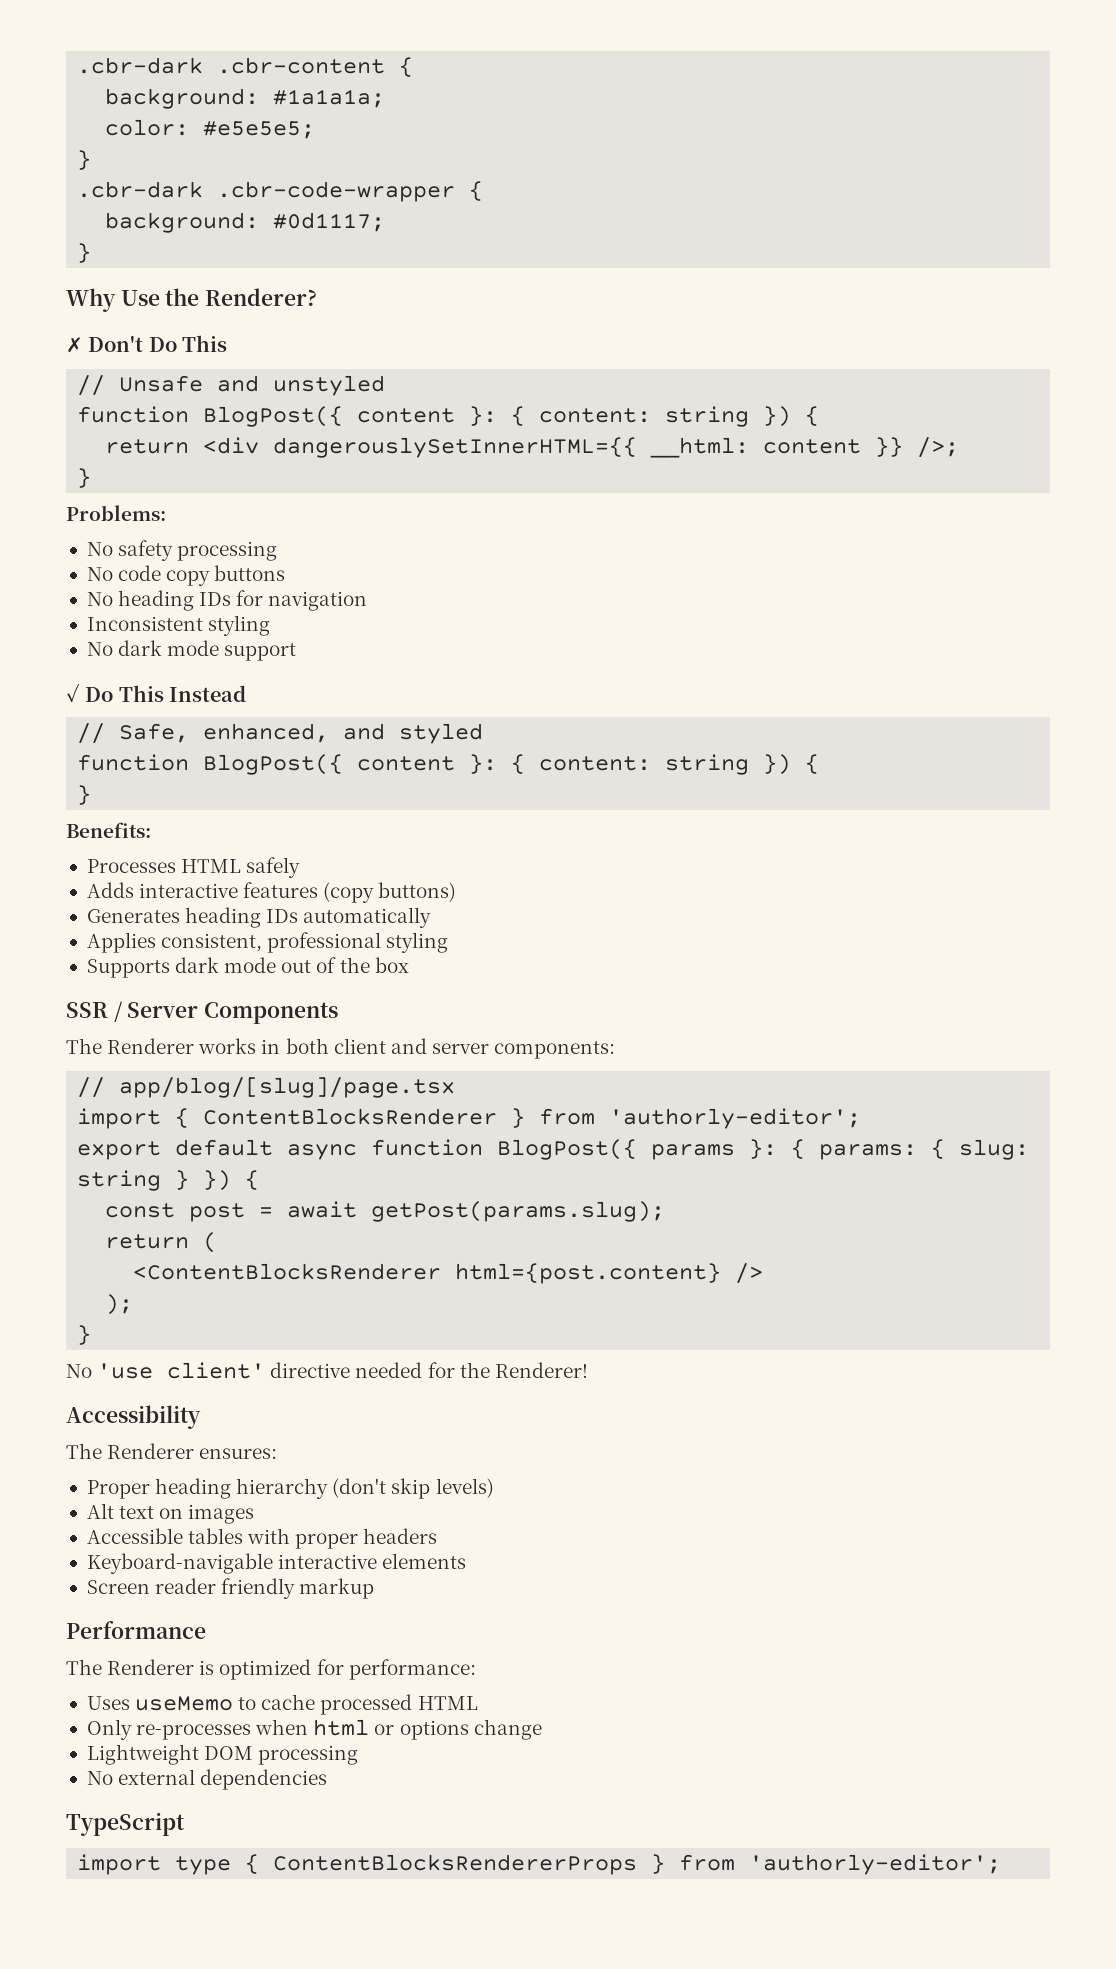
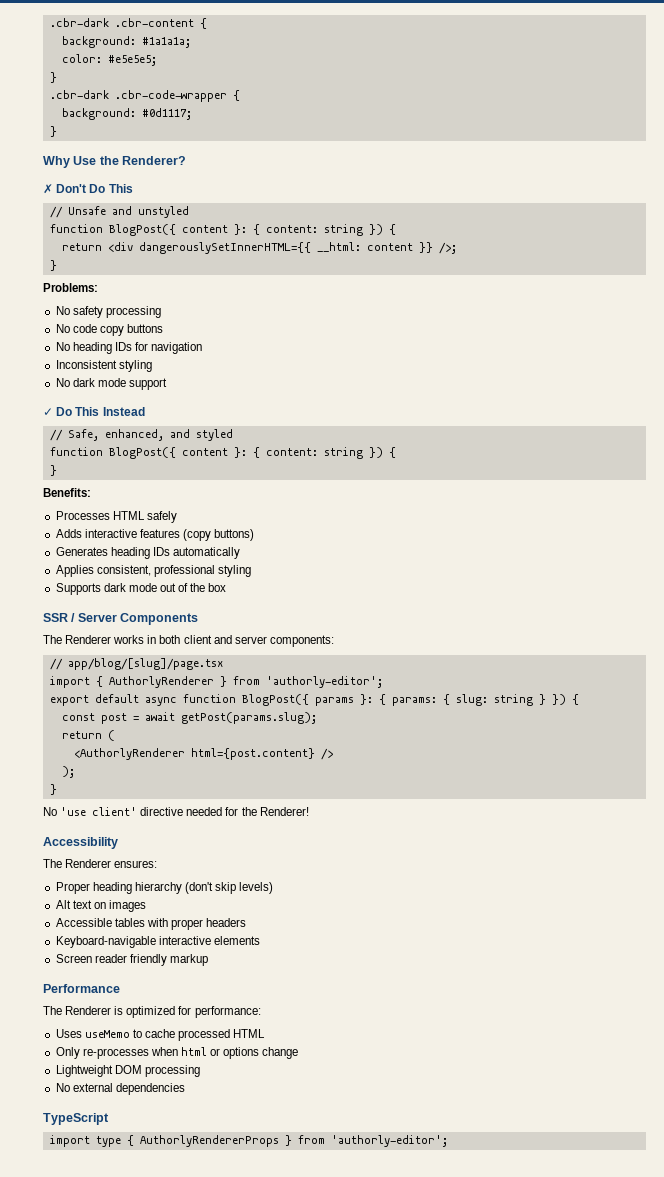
- import { ContentBlocksRenderer } from 'authorly-editor';
+ import { AuthorlyRenderer } from 'authorly-editor';
- <ContentBlocksRenderer html={post.content} />
+ <AuthorlyRenderer html={post.content} />
- import type { ContentBlocksRendererProps } from 'authorly-editor';
+ import type { AuthorlyRendererProps } from 'authorly-editor';

